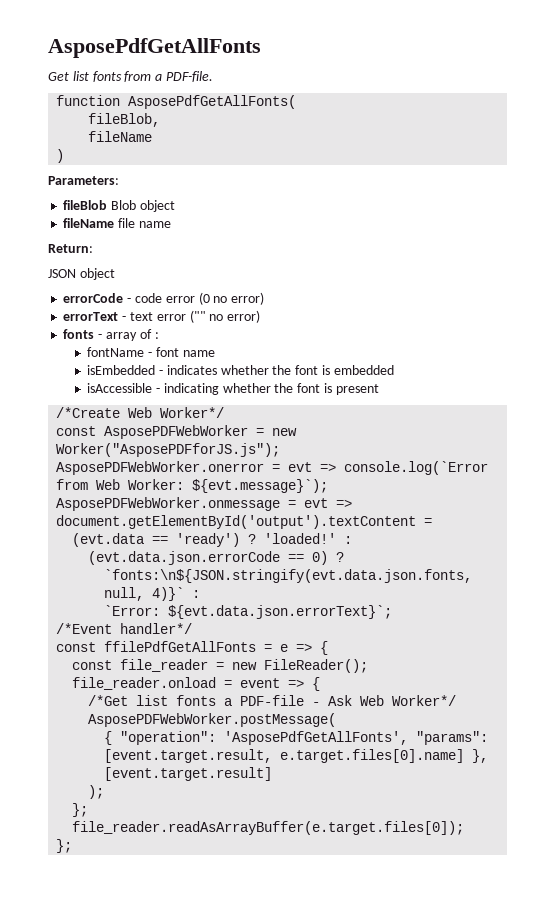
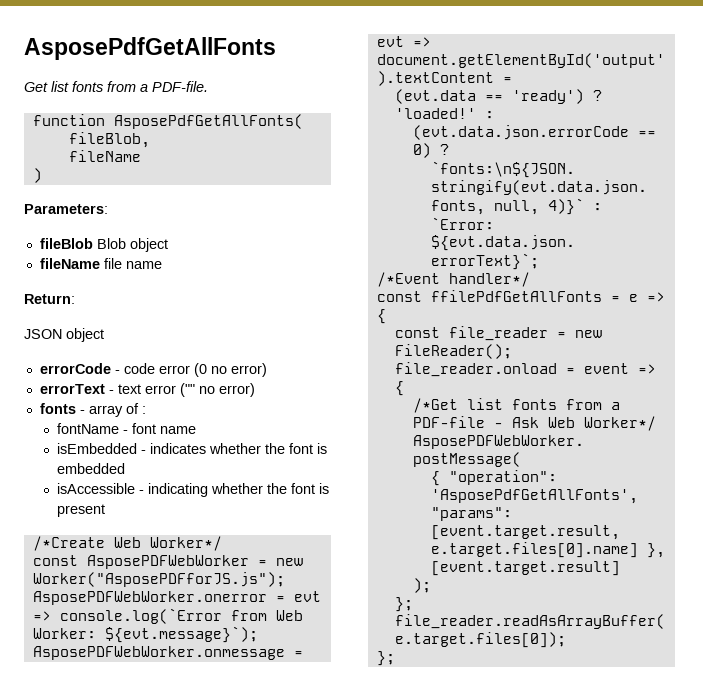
- /*Get list fonts a PDF-file - Ask Web Worker*/
+ /*Get list fonts from a PDF-file - Ask Web Worker*/

